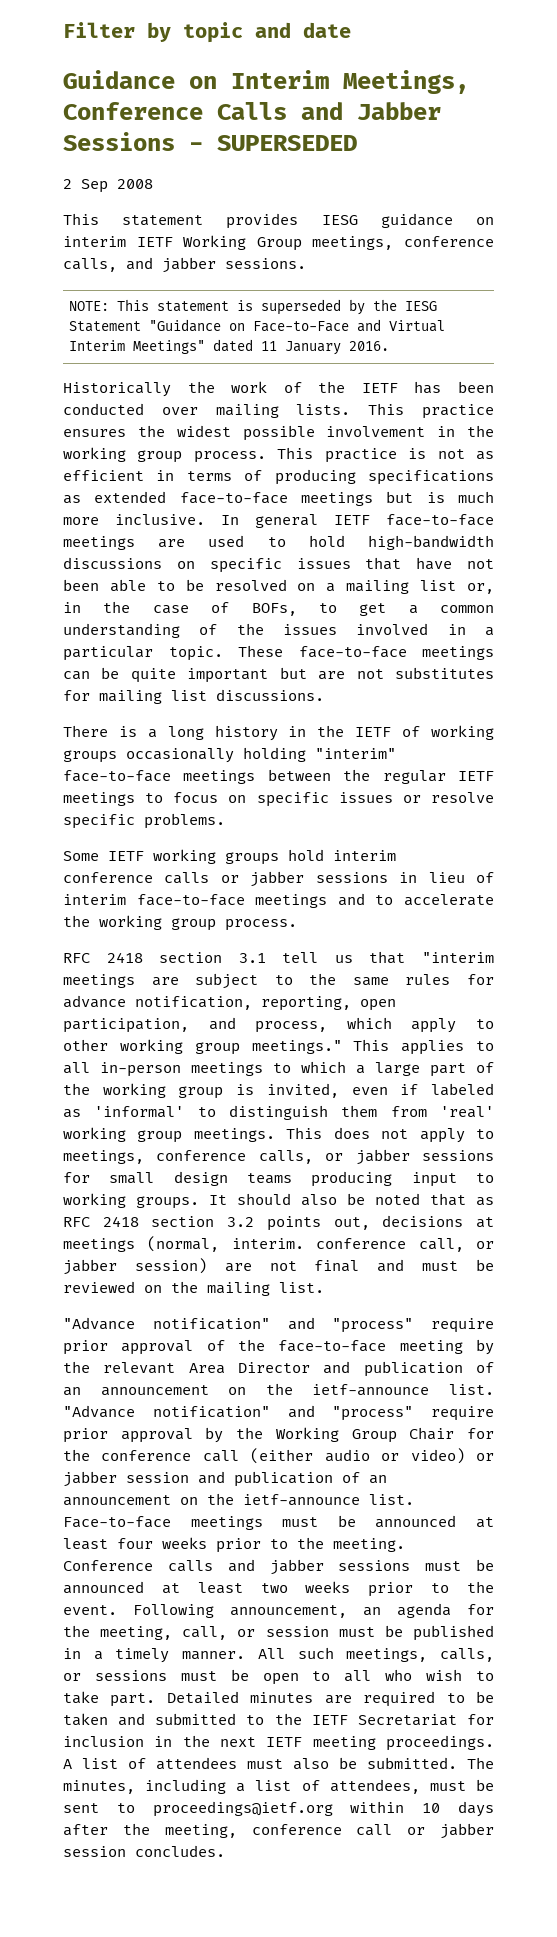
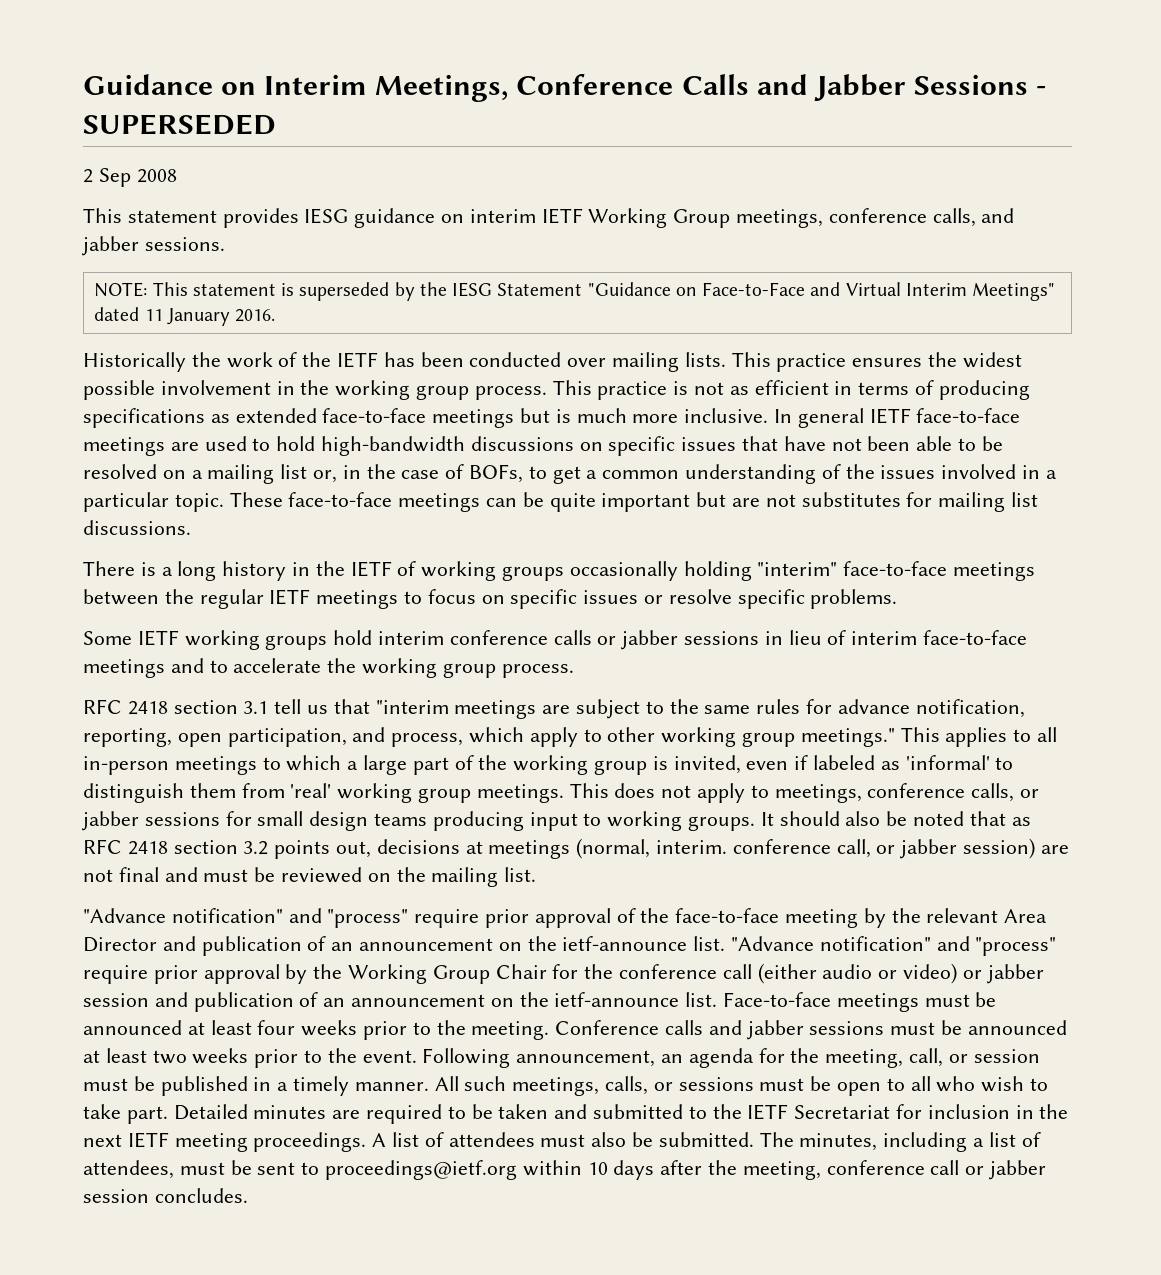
- Filter by topic and date

